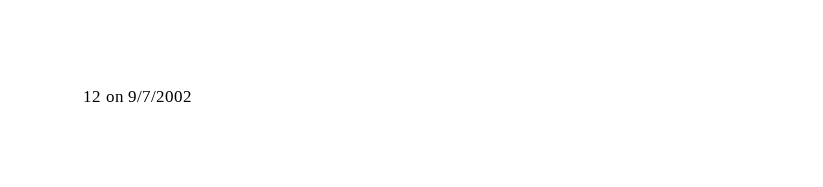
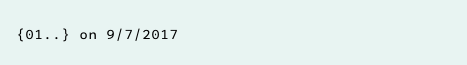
- 12 on 9/7/2002
+ {01..} on 9/7/2017

